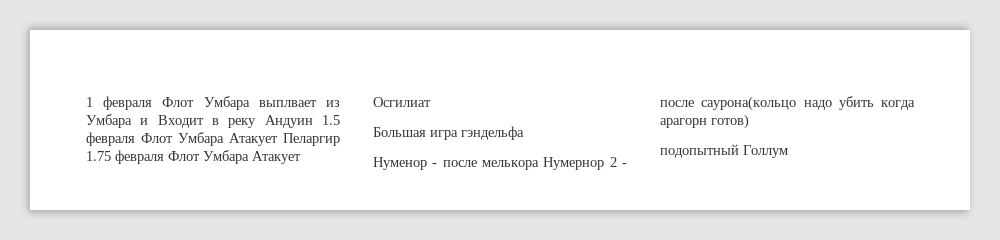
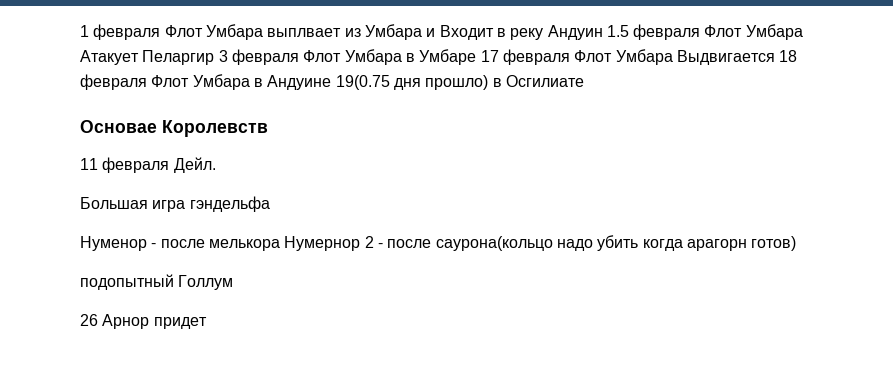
- 1 февраля Флот Умбара выплвает из Умбара и Входит в реку Андуин 1.5 февраля Флот Умбара Атакует Пеларгир 1.75 февраля Флот Умбара Атакует Осгилиат
+ 1 февраля Флот Умбара выплвает из Умбара и Входит в реку Андуин 1.5 февраля Флот Умбара Атакует Пеларгир 3 февраля Флот Умбара в Умбаре 17 февраля Флот Умбара Выдвигается 18 февраля Флот Умбара в Андуине 19(0.75 дня прошло) в Осгилиате
+ Основае Королевств
+ 11 февраля Дейл.
+ 26 Арнор придет

